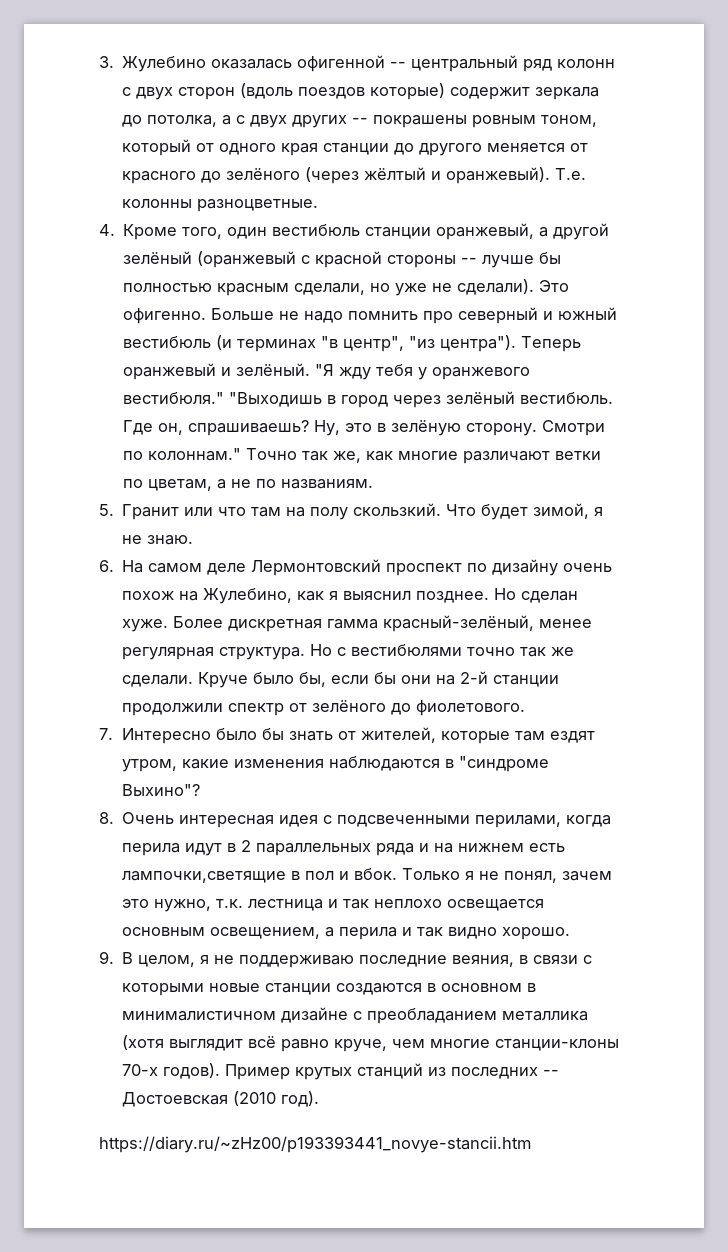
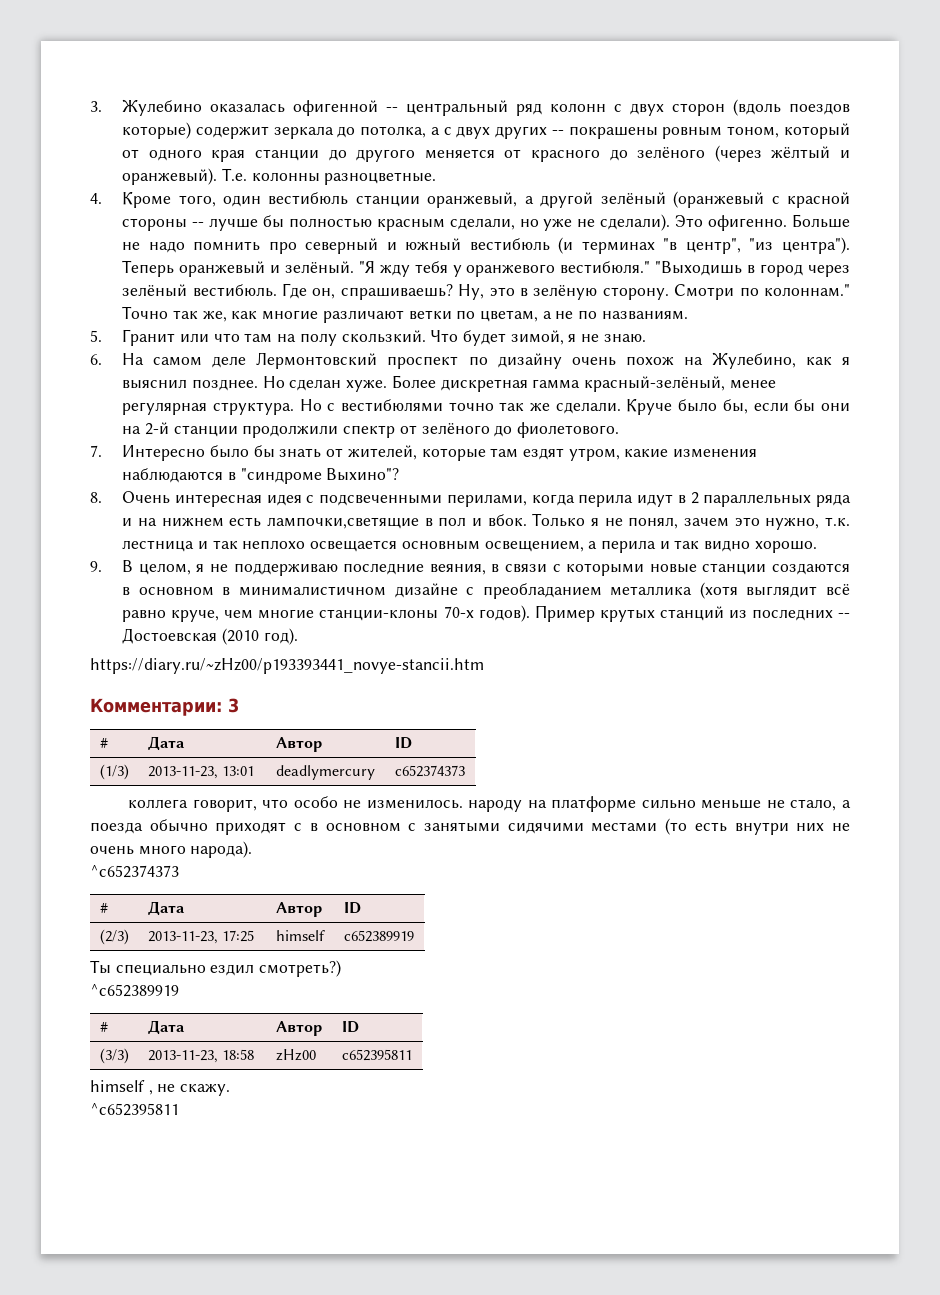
+ Комментарии: 3
+ # | Дата | Автор | ID
+ (1/3) | 2013-11-23, 13:01 | deadlymercury | c652374373
+ коллега говорит, что особо не изменилось. народу на платформе сильно меньше не стало, а поезда обычно приходят с в основном с занятыми сидячими местами (то есть внутри них не очень много народа).
+ ^c652374373
+ # | Дата | Автор | ID
+ (2/3) | 2013-11-23, 17:25 | himself | c652389919
+ Ты специально ездил смотреть?)
+ ^c652389919
+ # | Дата | Автор | ID
+ (3/3) | 2013-11-23, 18:58 | zHz00 | c652395811
+ himself , не скажу.
+ ^c652395811

